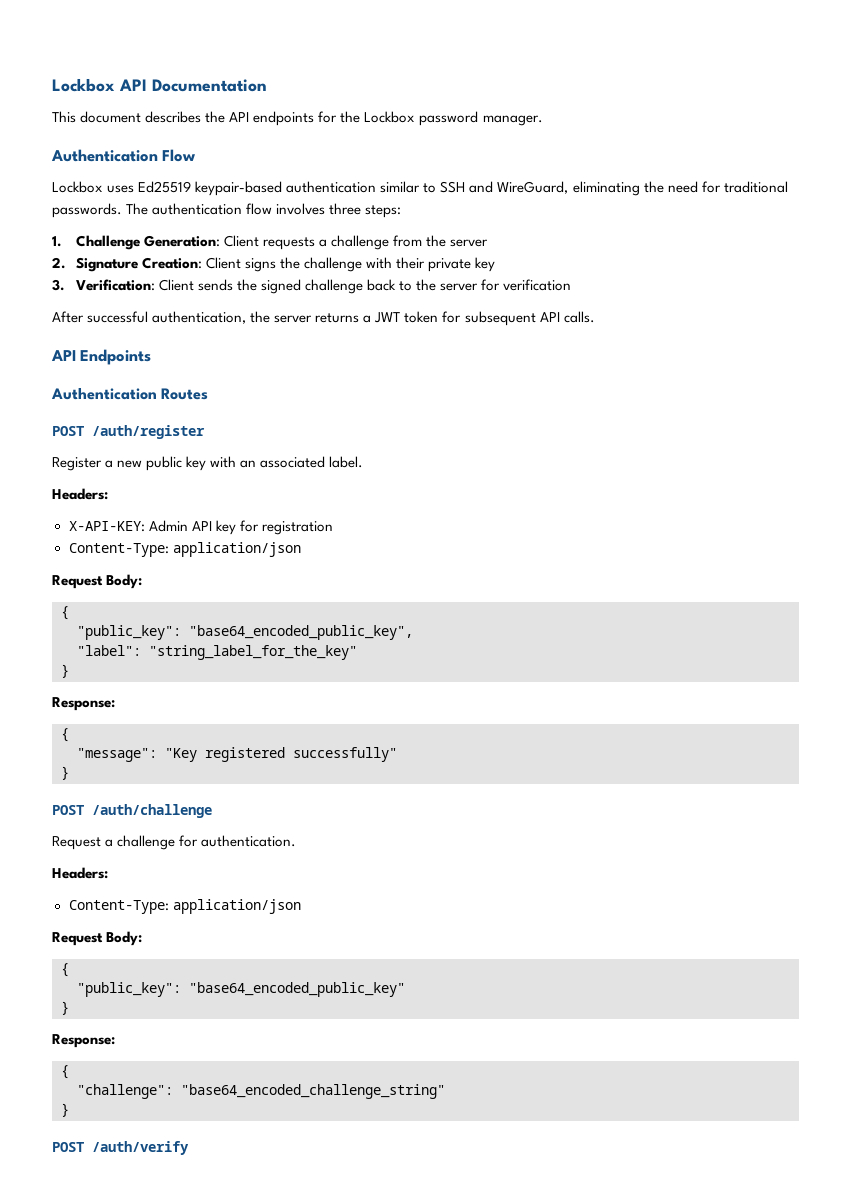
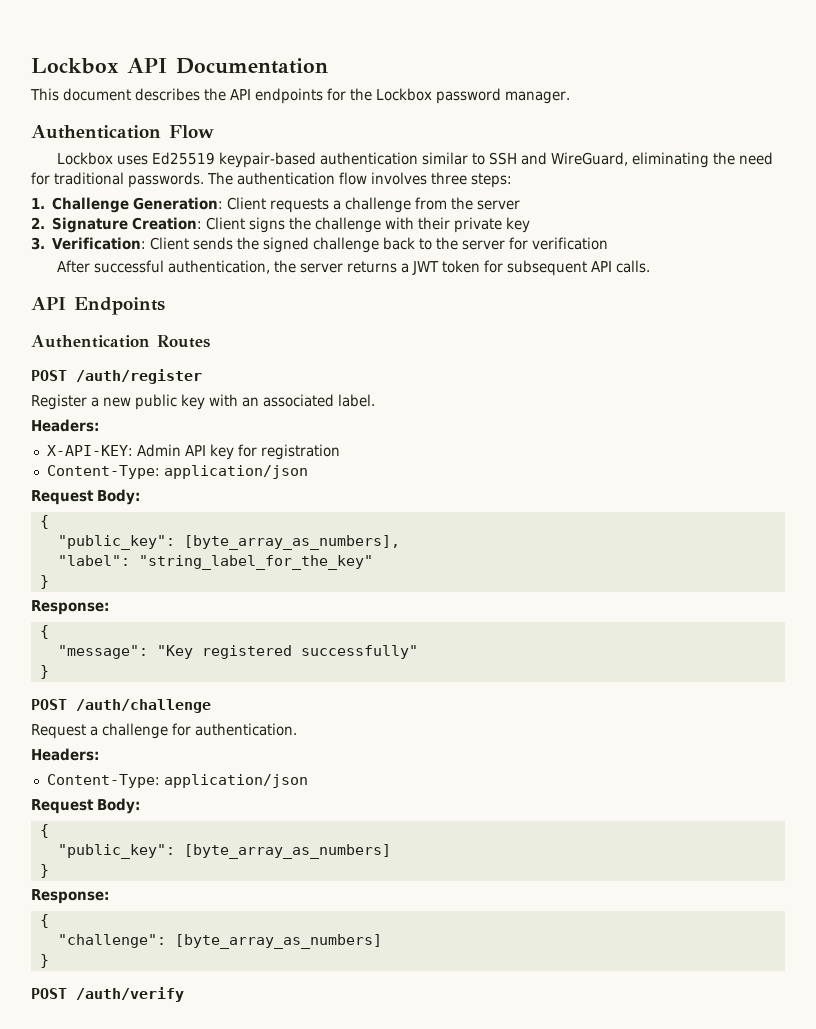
- "public_key": "base64_encoded_public_key",
+ "public_key": [byte_array_as_numbers],
- "public_key": "base64_encoded_public_key"
+ "public_key": [byte_array_as_numbers]
- "challenge": "base64_encoded_challenge_string"
+ "challenge": [byte_array_as_numbers]

